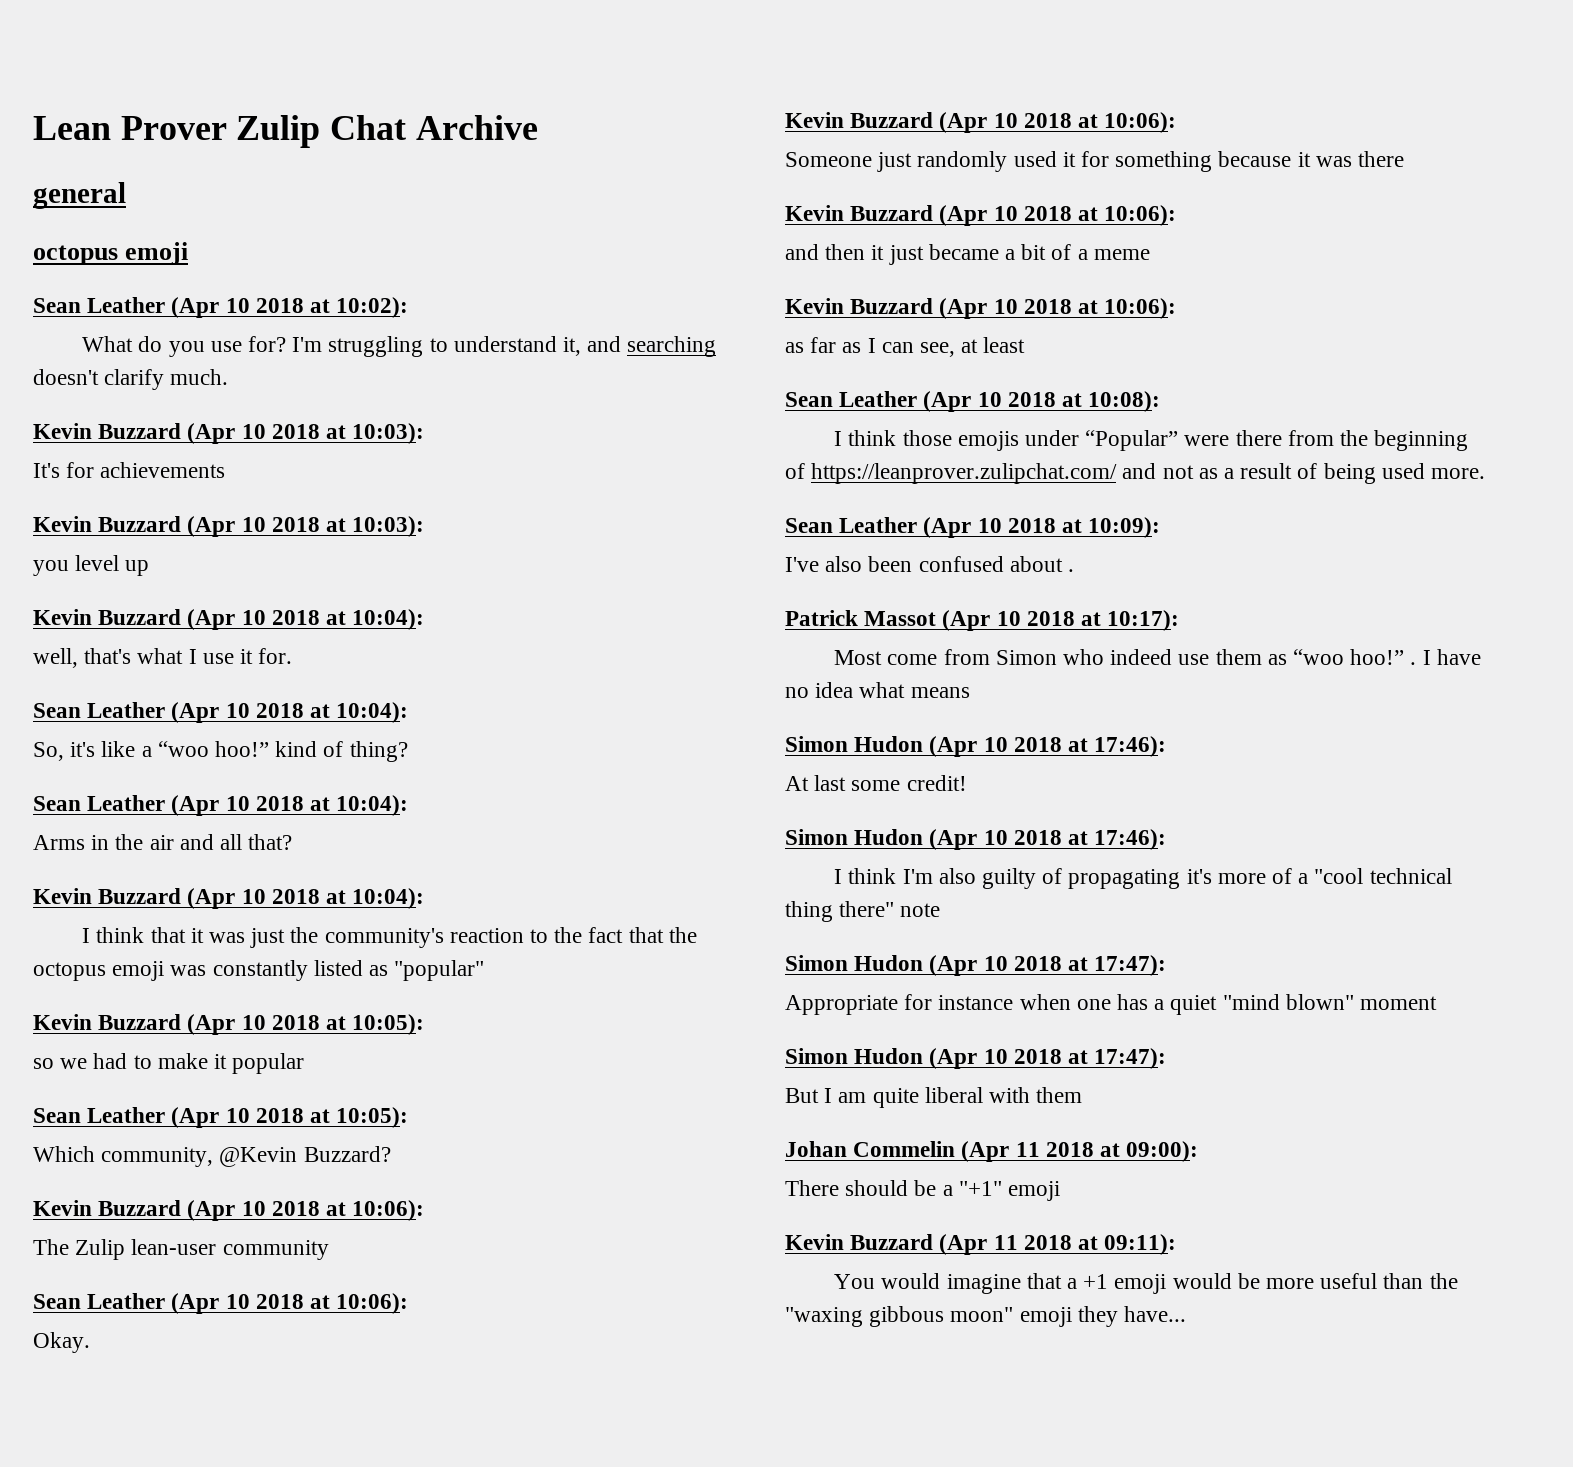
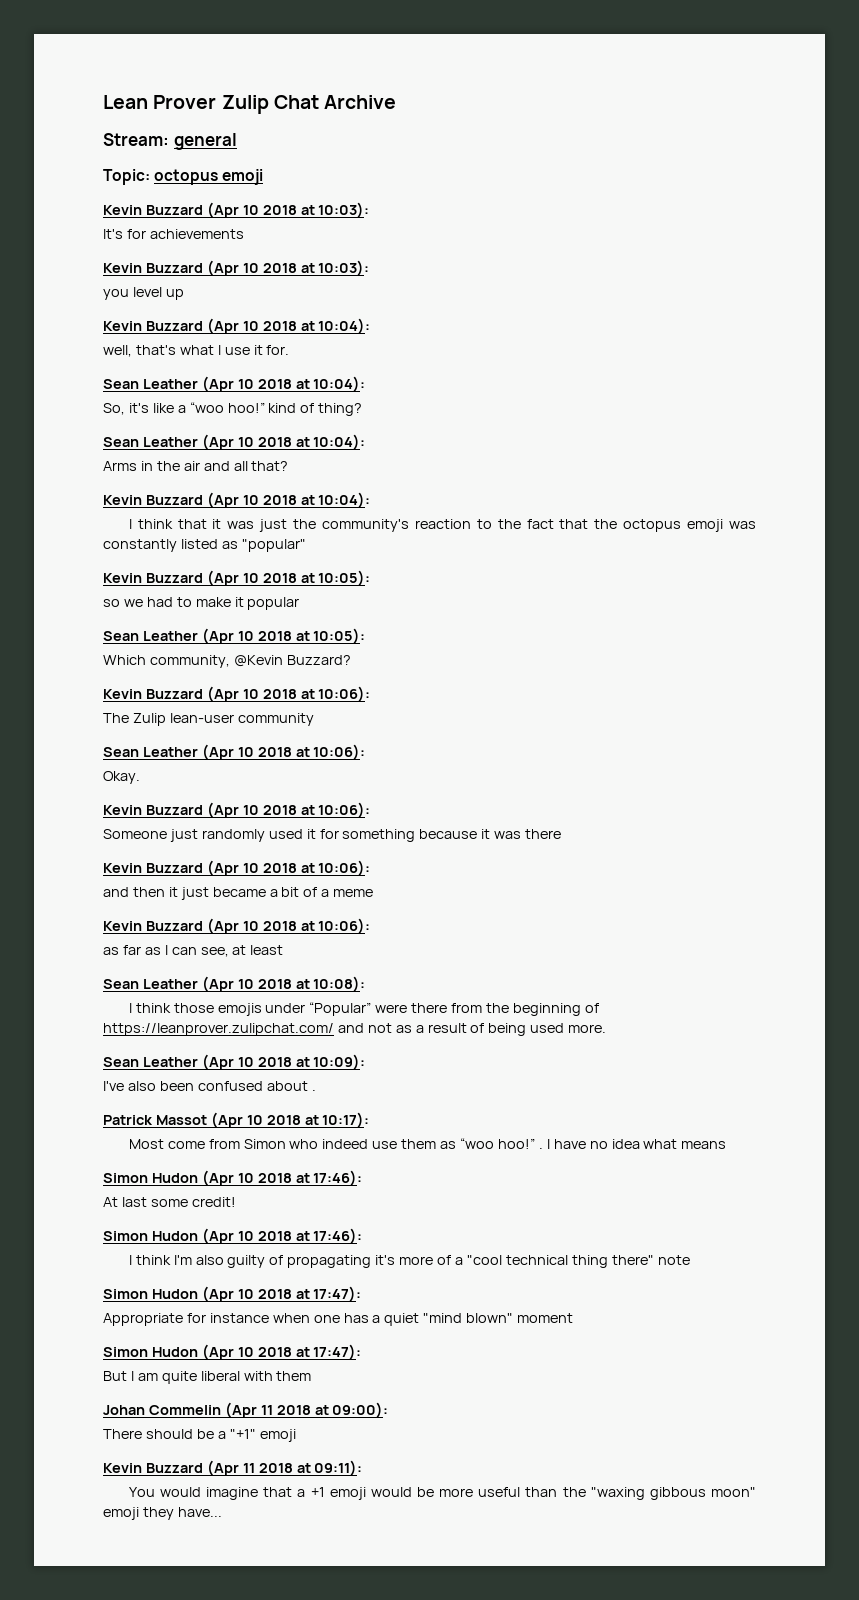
- general
- octopus emoji
- Sean Leather (Apr 10 2018 at 10:02):
- What do you use for? I'm struggling to understand it, and searching doesn't clarify much.
+ Stream: general
+ Topic: octopus emoji

